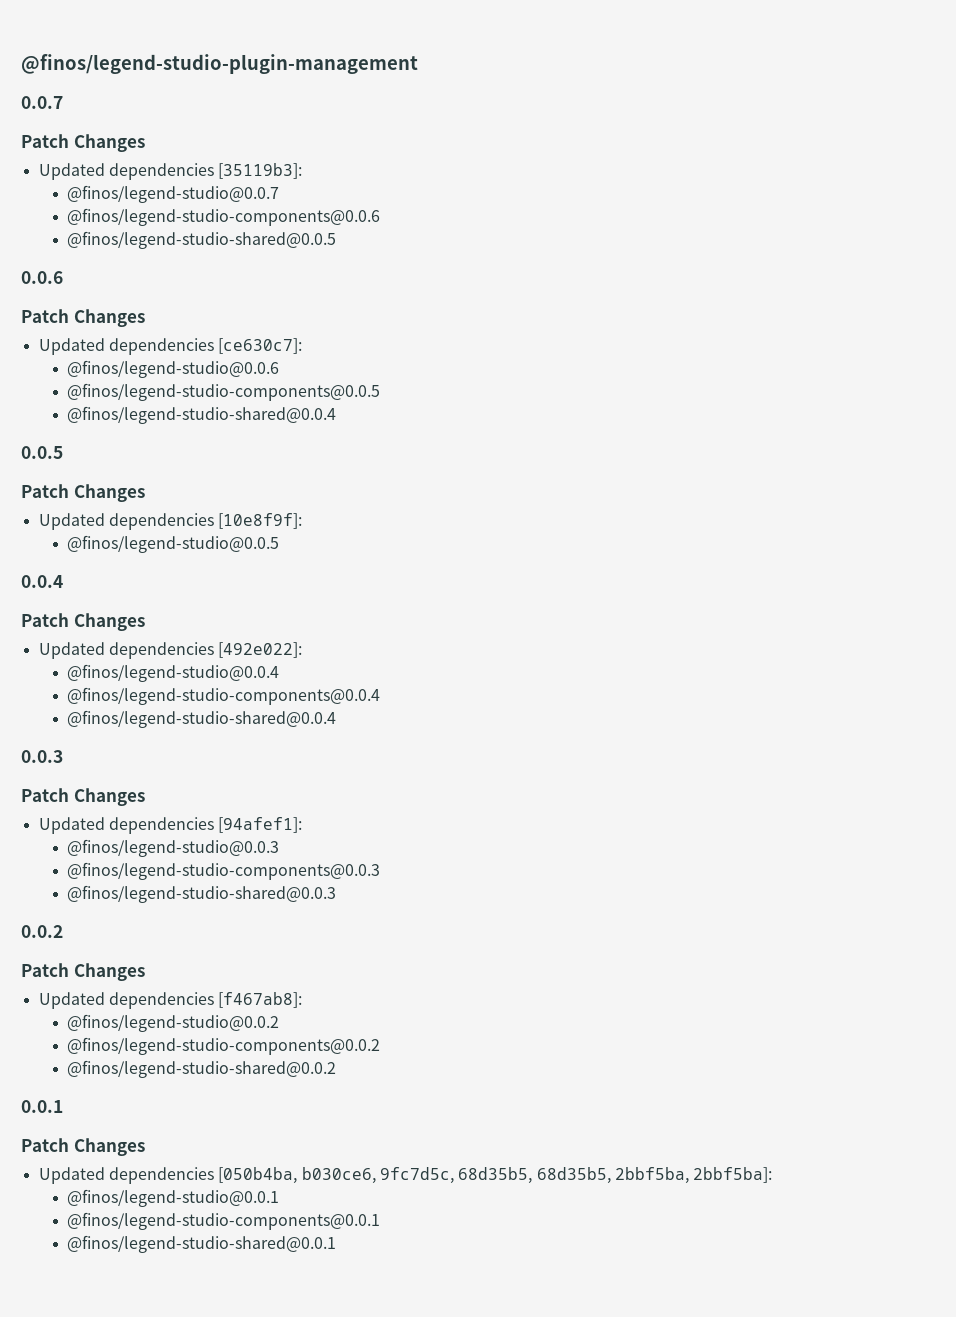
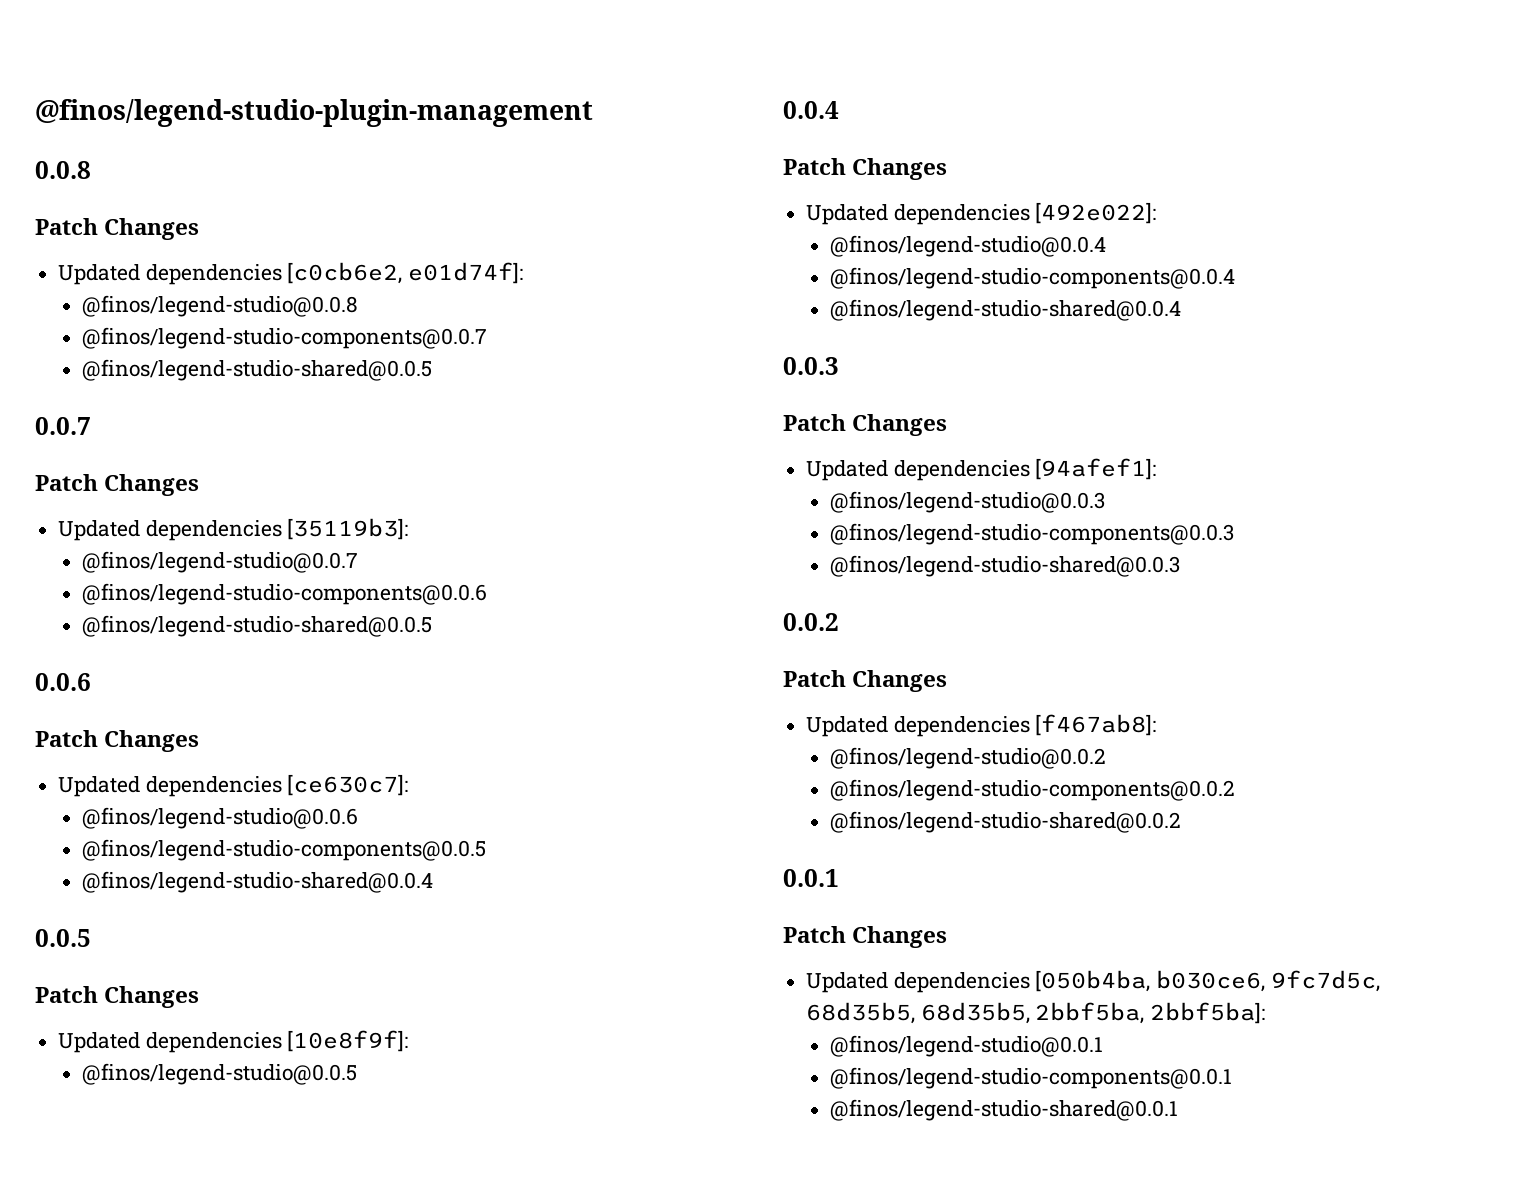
+ 0.0.8
+ Patch Changes
+ Updated dependencies [c0cb6e2, e01d74f]:
+ @finos/legend-studio@0.0.8
+ @finos/legend-studio-components@0.0.7
+ @finos/legend-studio-shared@0.0.5

